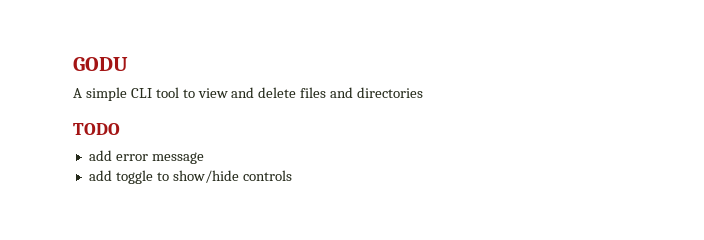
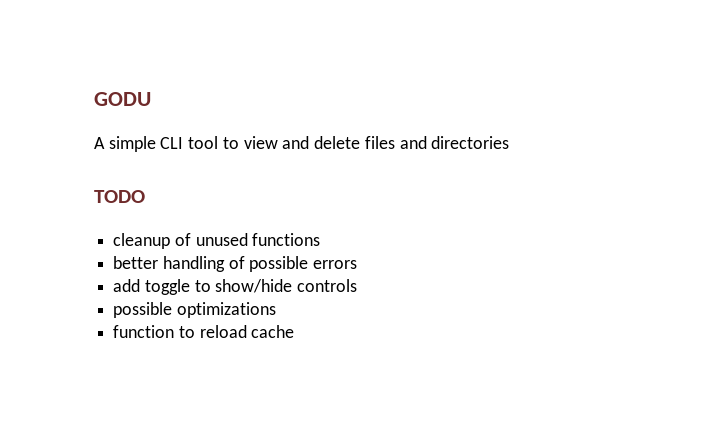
- add error message
+ cleanup of unused functions
+ better handling of possible errors
+ possible optimizations
+ function to reload cache

